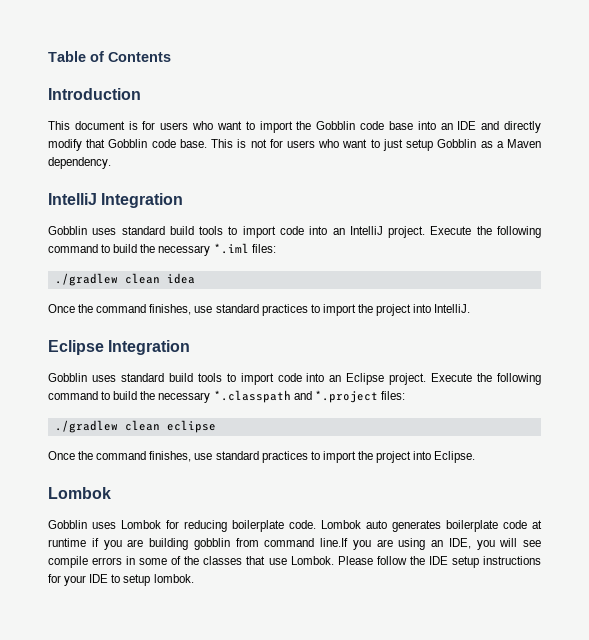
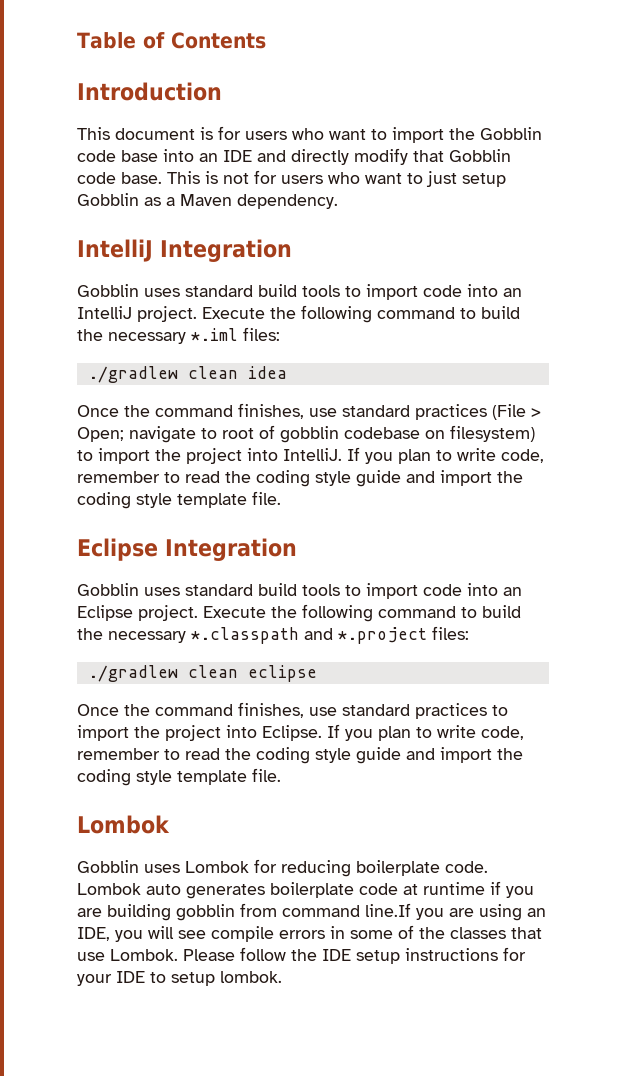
- Once the command finishes, use standard practices to import the project into IntelliJ.
+ Once the command finishes, use standard practices (File > Open; navigate to root of gobblin codebase on filesystem) to import the project into IntelliJ. If you plan to write code, remember to read the coding style guide and import the coding style template file.
- Once the command finishes, use standard practices to import the project into Eclipse.
+ Once the command finishes, use standard practices to import the project into Eclipse. If you plan to write code, remember to read the coding style guide and import the coding style template file.

